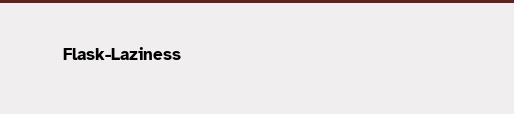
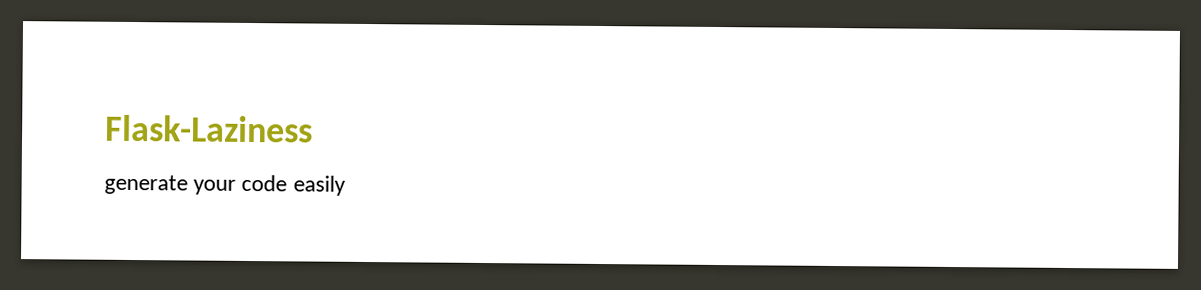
+ generate your code easily

